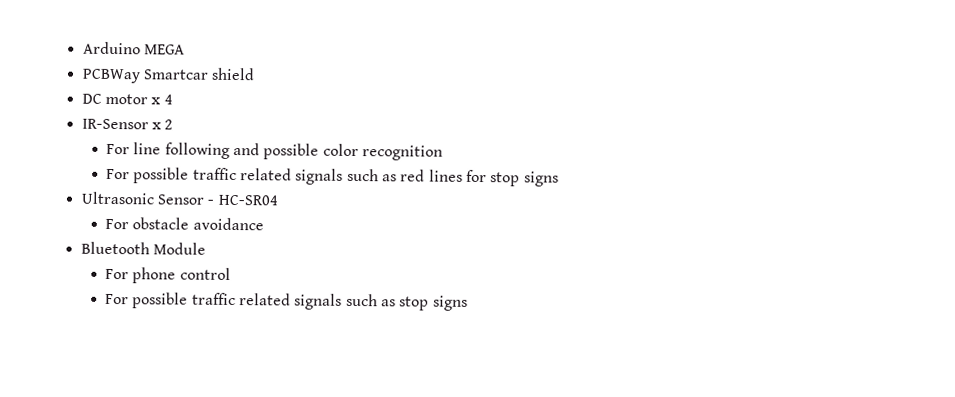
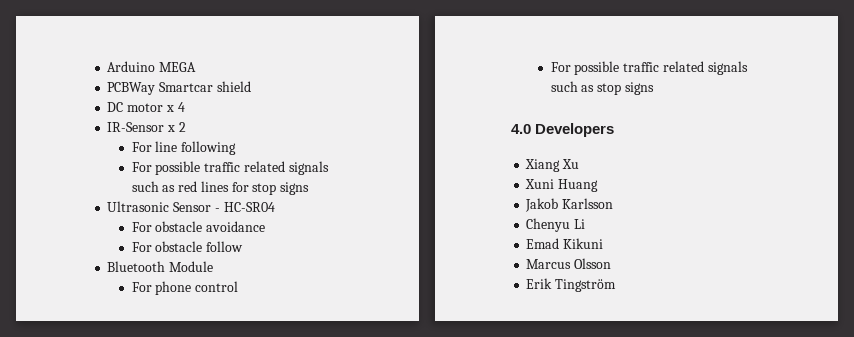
- For line following and possible color recognition
+ For line following
+ For obstacle follow
+ 4.0 Developers
+ Xiang Xu
+ Xuni Huang
+ Jakob Karlsson
+ Chenyu Li
+ Emad Kikuni
+ Marcus Olsson
+ Erik Tingström

